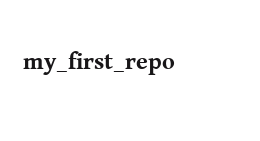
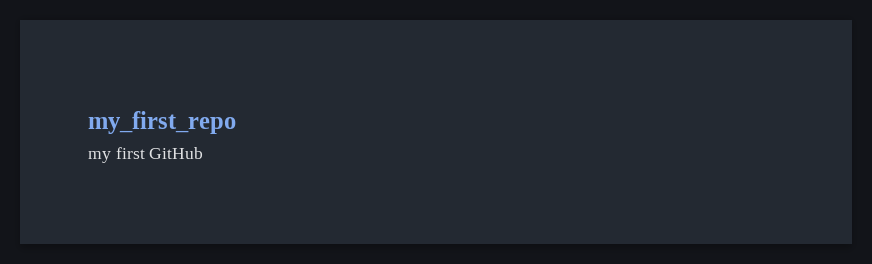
+ my first GitHub

